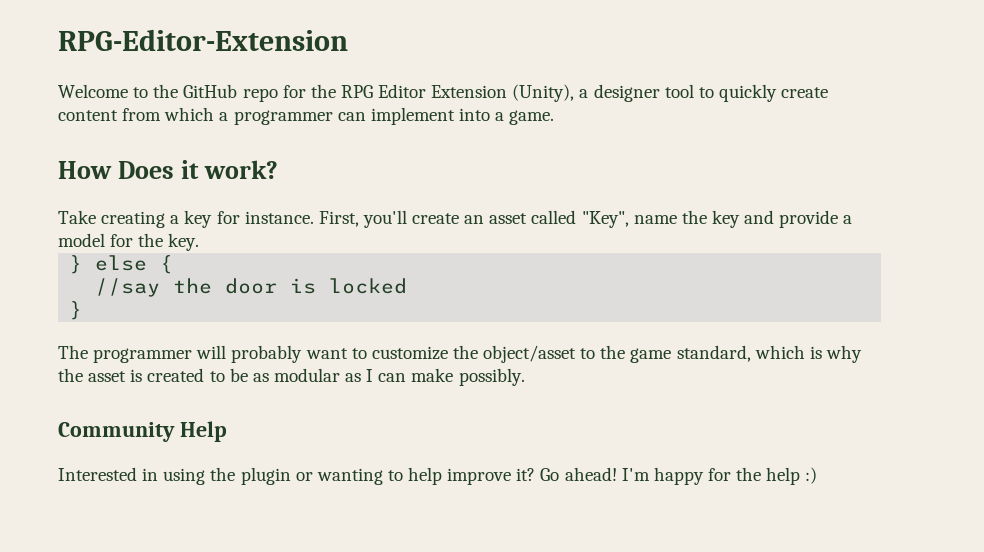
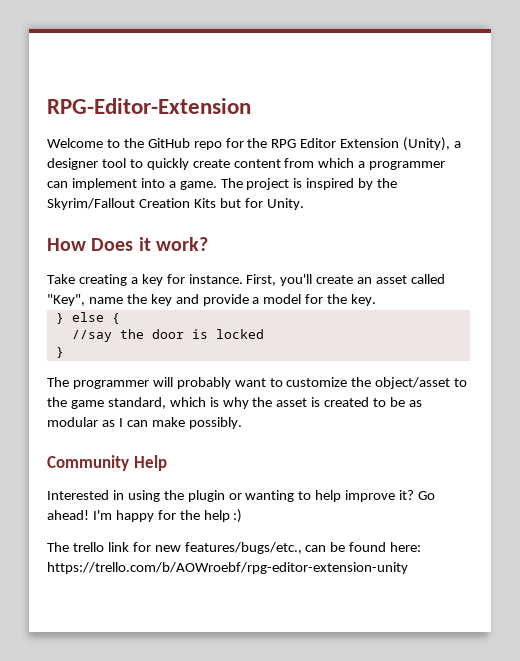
+ The project is inspired by the Skyrim/Fallout Creation Kits but for Unity.
+ The trello link for new features/bugs/etc., can be found here: https://trello.com/b/AOWroebf/rpg-editor-extension-unity

